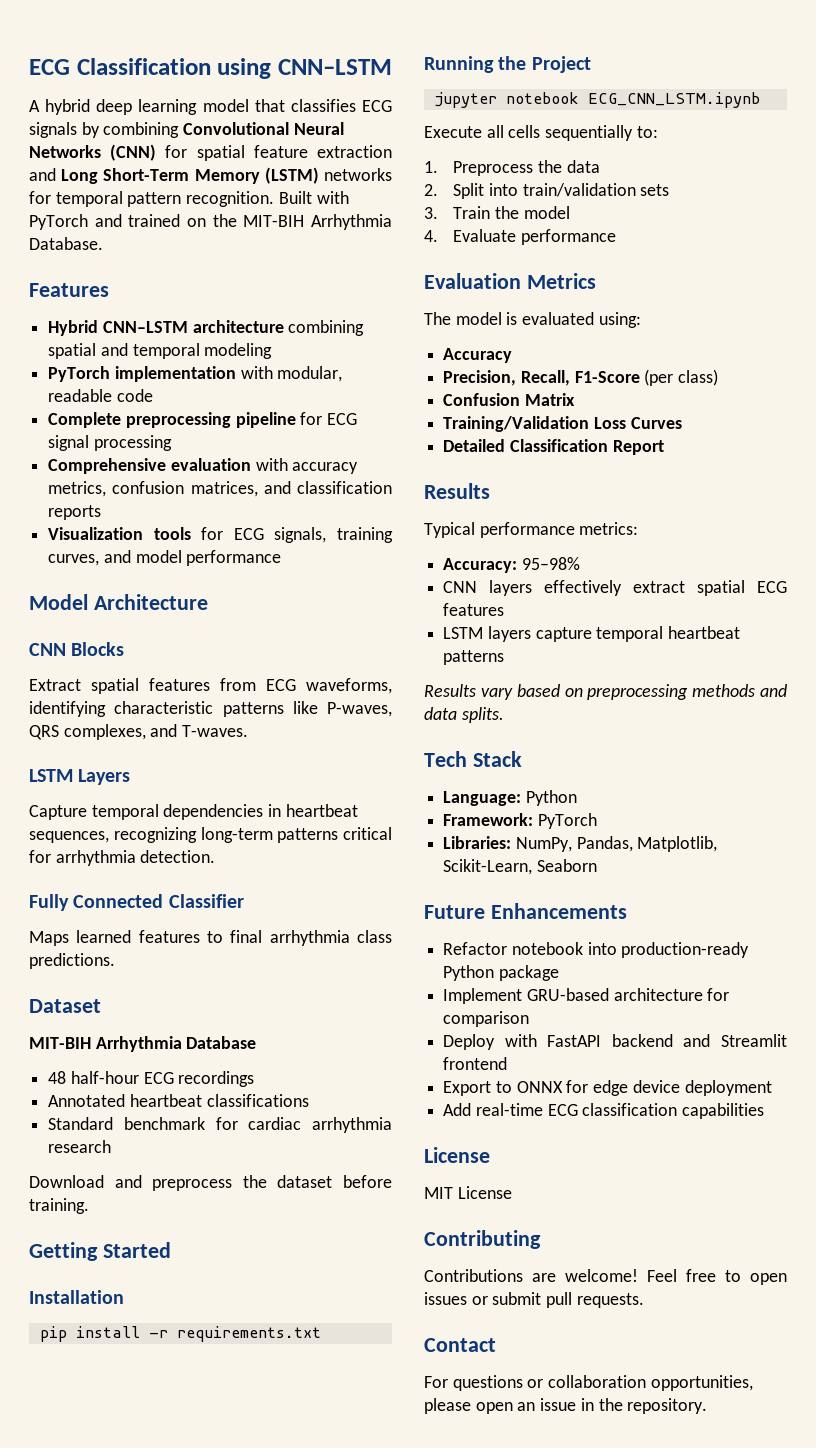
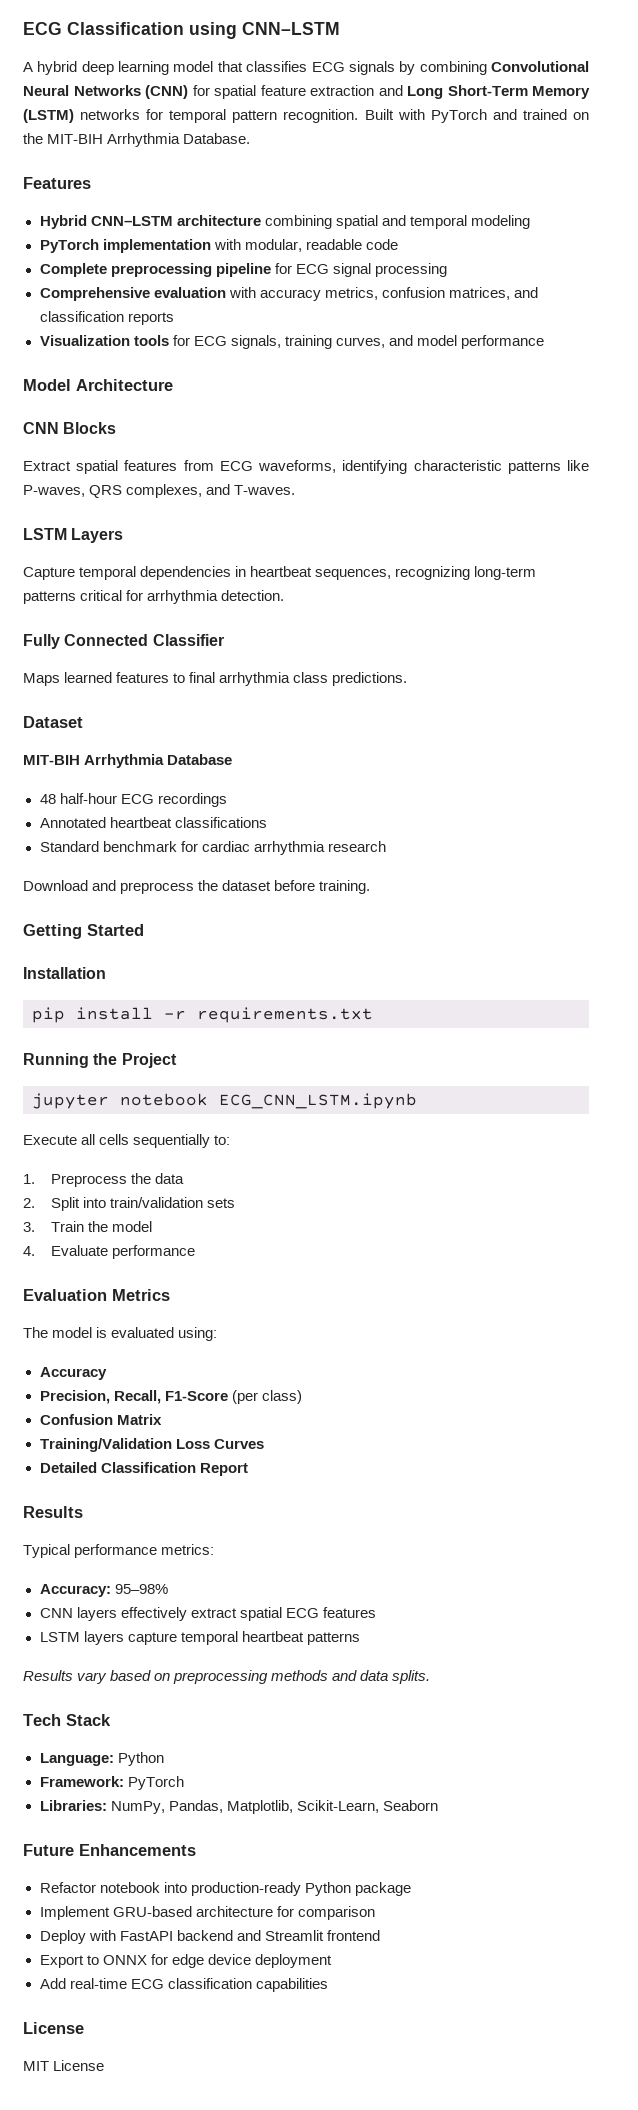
- Contributing
- Contributions are welcome! Feel free to open issues or submit pull requests.
- Contact
- For questions or collaboration opportunities, please open an issue in the repository.

